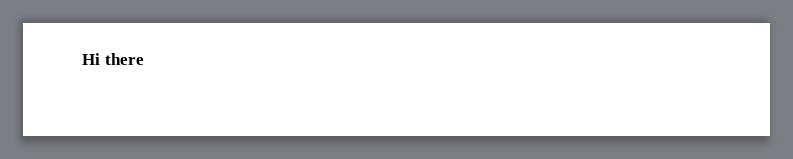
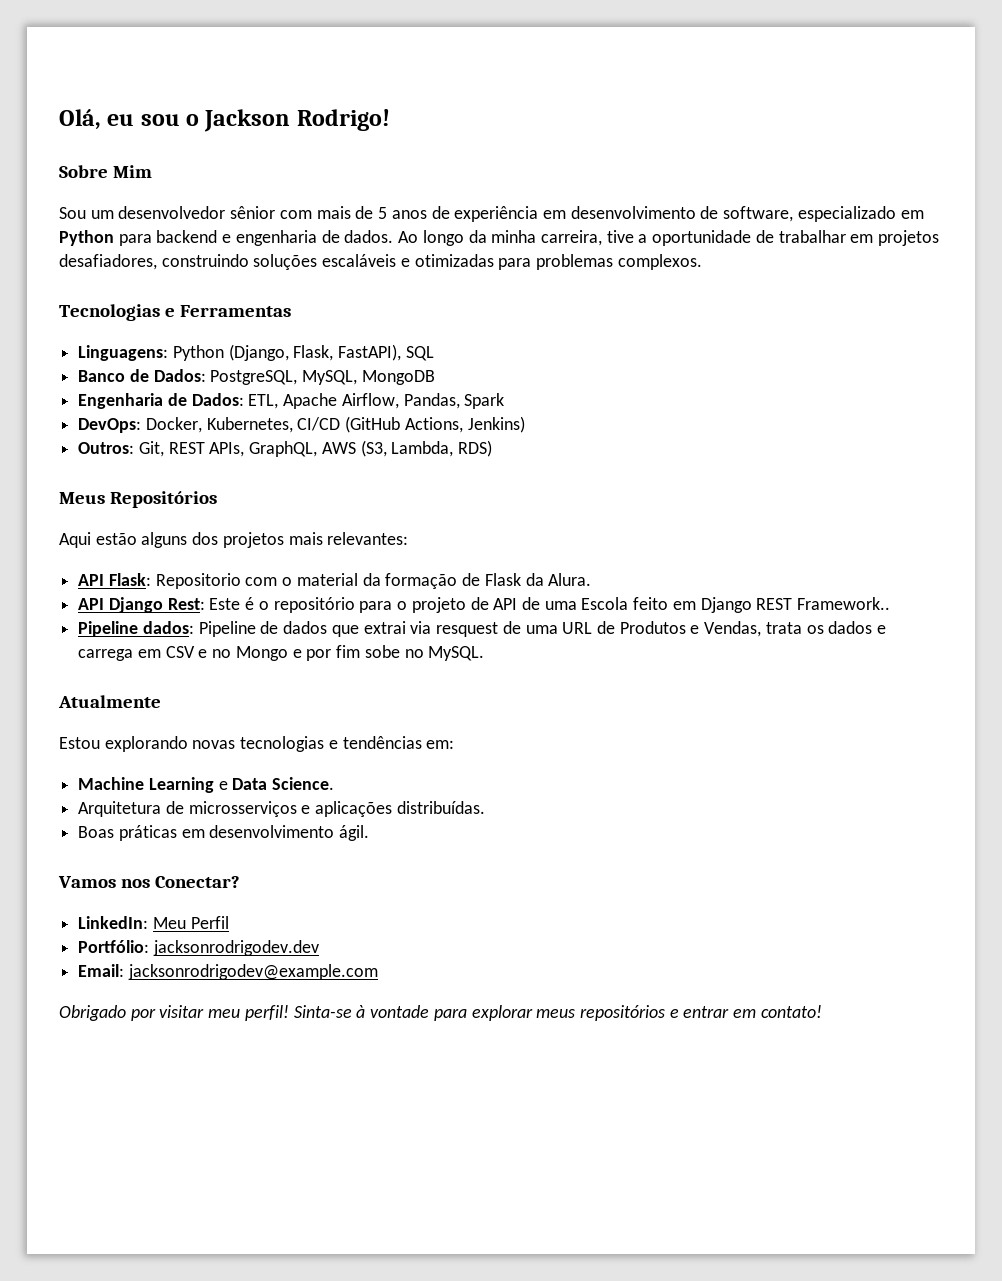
- Hi there
+ Olá, eu sou o Jackson Rodrigo!
+ Sobre Mim
+ Sou um desenvolvedor sênior com mais de 5 anos de experiência em desenvolvimento de software, especializado em Python para backend e engenharia de dados. Ao longo da minha carreira, tive a oportunidade de trabalhar em projetos desafiadores, construindo soluções escaláveis e otimizadas para problemas complexos.
+ Tecnologias e Ferramentas
+ Linguagens: Python (Django, Flask, FastAPI), SQL
+ Banco de Dados: PostgreSQL, MySQL, MongoDB
+ Engenharia de Dados: ETL, Apache Airflow, Pandas, Spark
+ DevOps: Docker, Kubernetes, CI/CD (GitHub Actions, Jenkins)
+ Outros: Git, REST APIs, GraphQL, AWS (S3, Lambda, RDS)
+ Meus Repositórios
+ Aqui estão alguns dos projetos mais relevantes:
+ API Flask: Repositorio com o material da formação de Flask da Alura.
+ API Django Rest: Este é o repositório para o projeto de API de uma Escola feito em Django REST Framework..
+ Pipeline dados: Pipeline de dados que extrai via resquest de uma URL de Produtos e Vendas, trata os dados e carrega em CSV e no Mongo e por fim sobe no MySQL.
+ Atualmente
+ Estou explorando novas tecnologias e tendências em:
+ Machine Learning e Data Science.
+ Arquitetura de microsserviços e aplicações distribuídas.
+ Boas práticas em desenvolvimento ágil.
+ Vamos nos Conectar?
+ LinkedIn: Meu Perfil
+ Portfólio: jacksonrodrigodev.dev
+ Email: jacksonrodrigodev@example.com
+ Obrigado por visitar meu perfil! Sinta-se à vontade para explorar meus repositórios e entrar em contato!

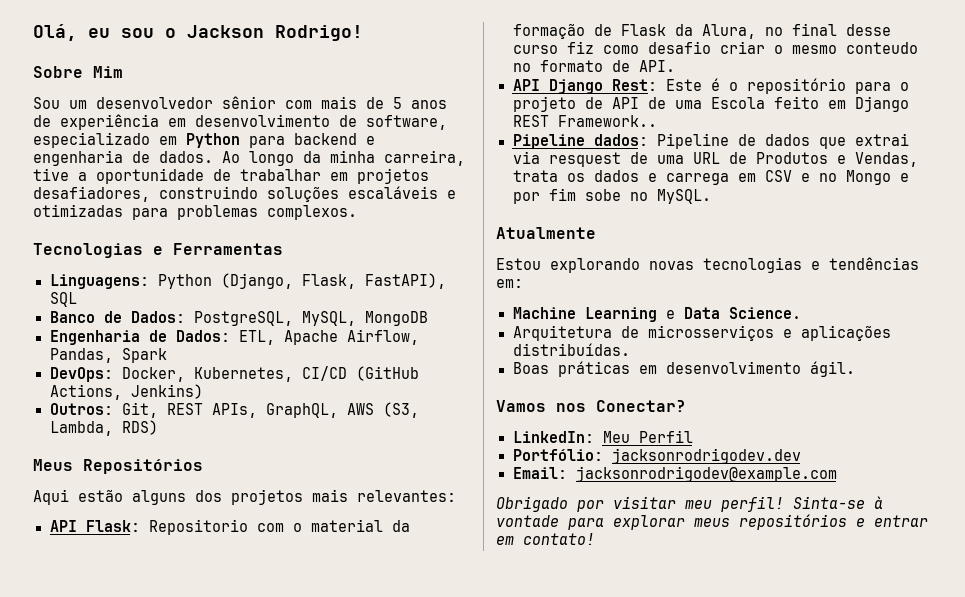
- API Flask: Repositorio com o material da formação de Flask da Alura.
+ API Flask: Repositorio com o material da formação de Flask da Alura, no final desse curso fiz como desafio criar o mesmo conteudo no formato de API.

